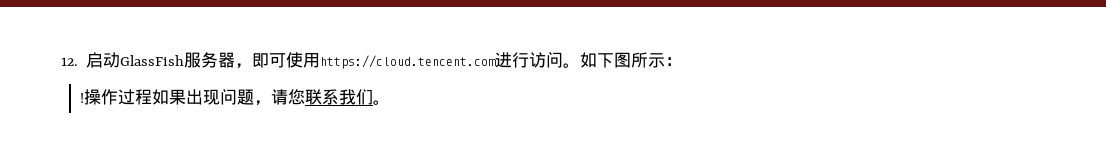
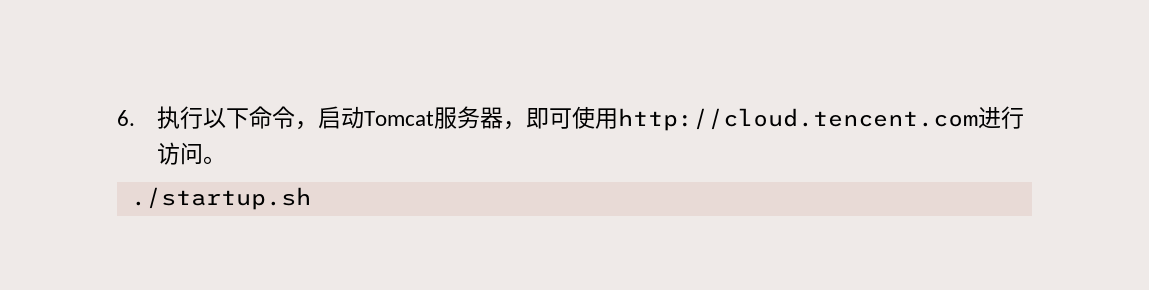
- 12.启动GlassFish服务器，即可使用https://cloud.tencent.com进行访问。如下图所示：
- !操作过程如果出现问题，请您联系我们。
+ 6.执行以下命令，启动Tomcat服务器，即可使用http://cloud.tencent.com进行访问。
+ ./startup.sh

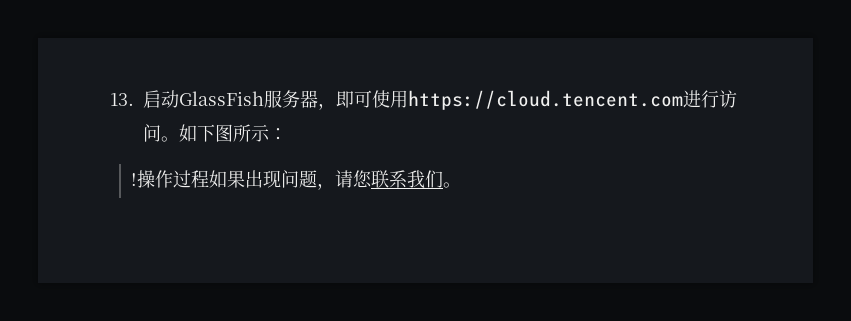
- 6.执行以下命令，启动Tomcat服务器，即可使用http://cloud.tencent.com进行访问。
- ./startup.sh
+ 13.启动GlassFish服务器，即可使用https://cloud.tencent.com进行访问。如下图所示：
+ !操作过程如果出现问题，请您联系我们。

